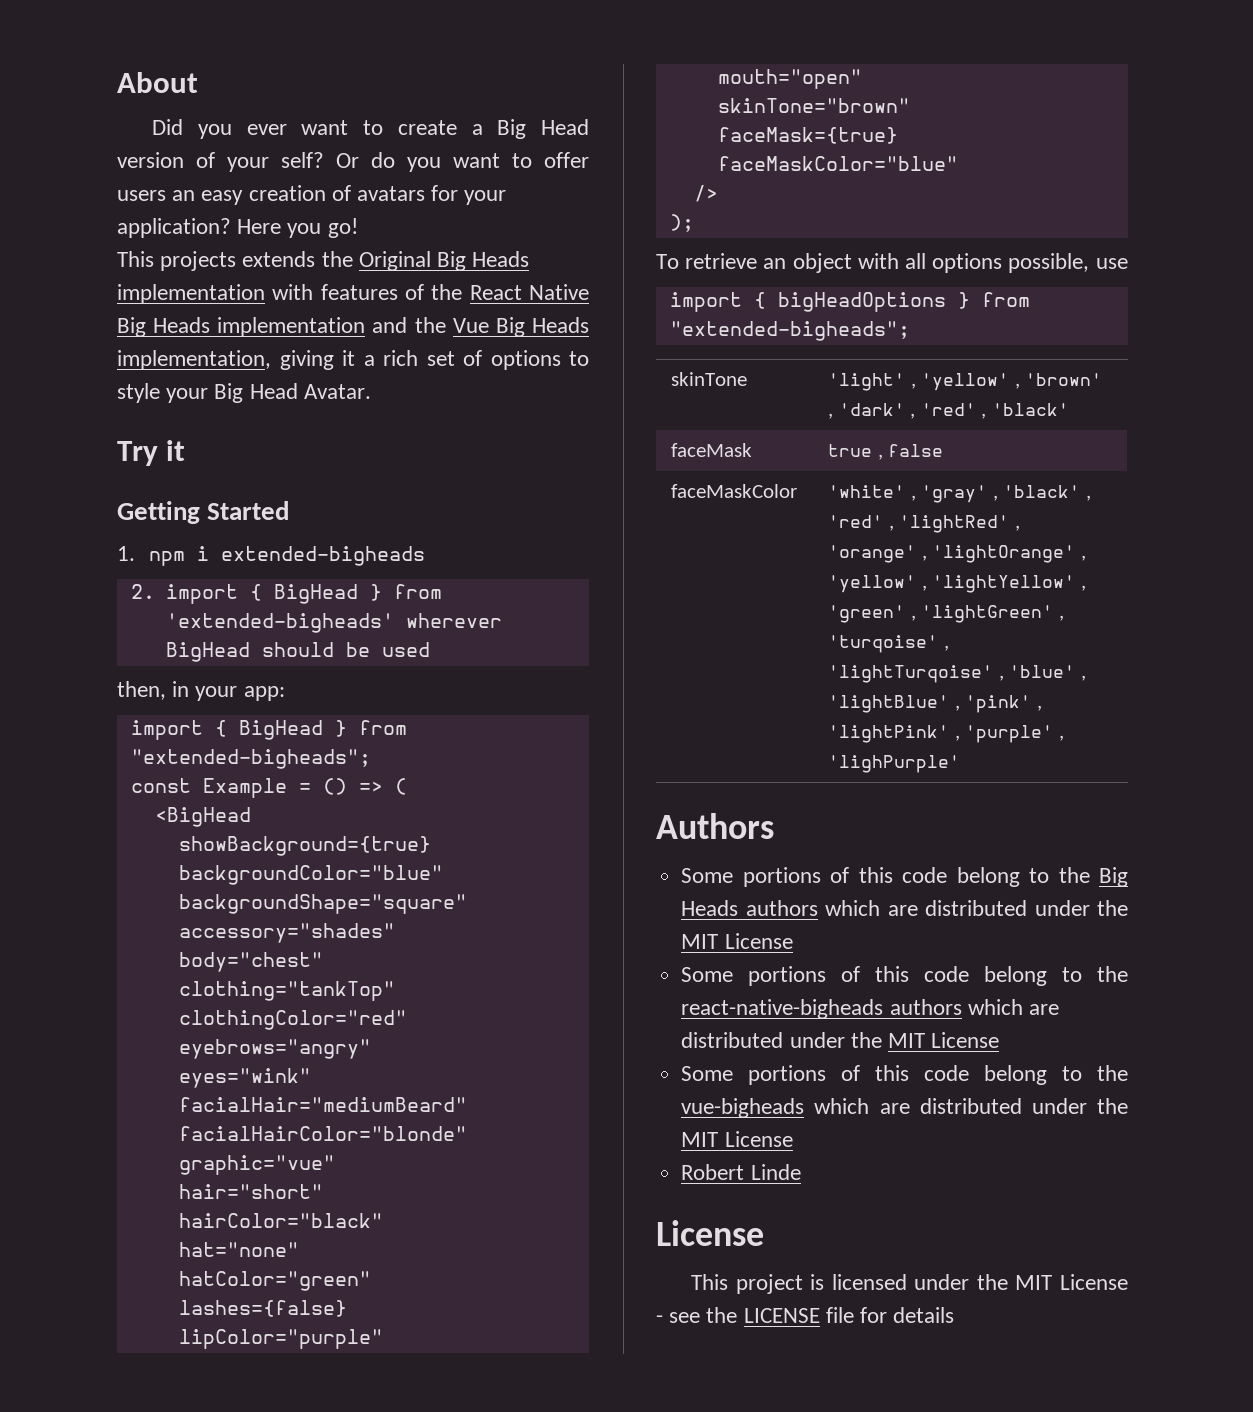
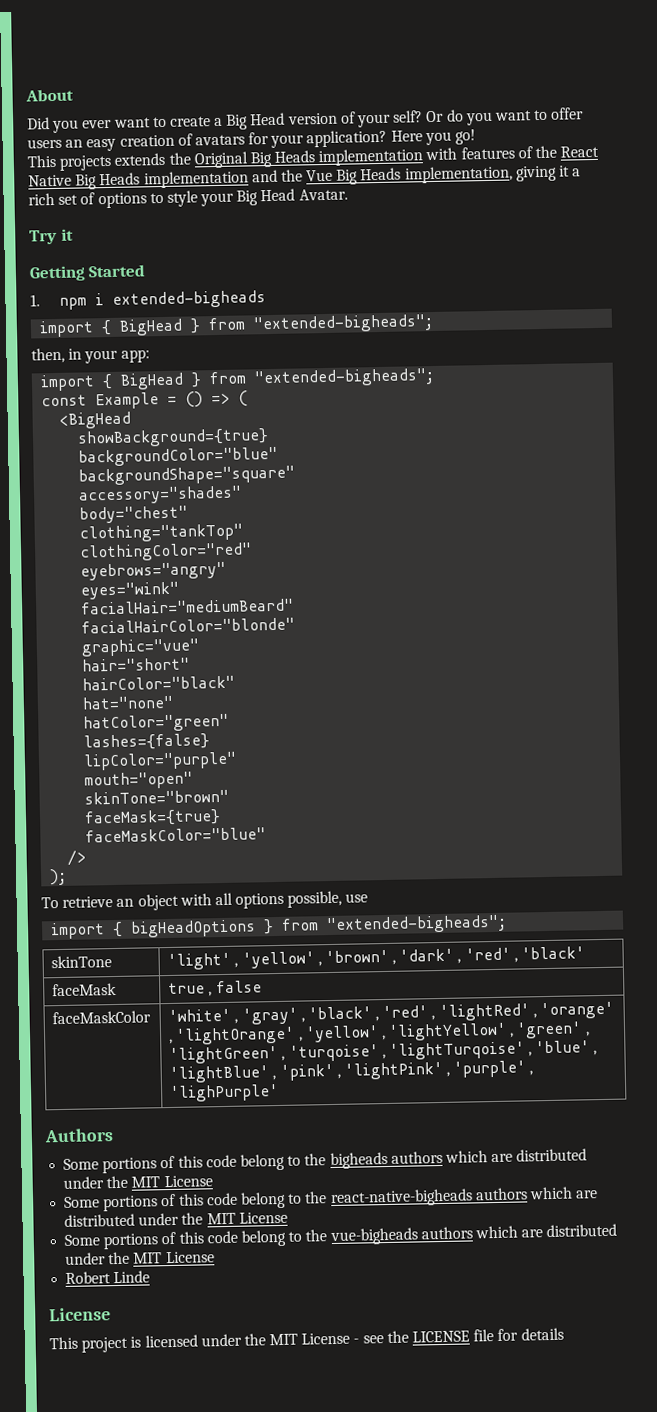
  1. npm i extended-bigheads
- 2. import { BigHead } from 'extended-bigheads' wherever BigHead should be used
+ import { BigHead } from "extended-bigheads";
- Some portions of this code belong to the Big Heads authors which are distributed under the MIT License
+ Some portions of this code belong to the bigheads authors which are distributed under the MIT License
- Some portions of this code belong to the vue-bigheads which are distributed under the MIT License
+ Some portions of this code belong to the vue-bigheads authors which are distributed under the MIT License

